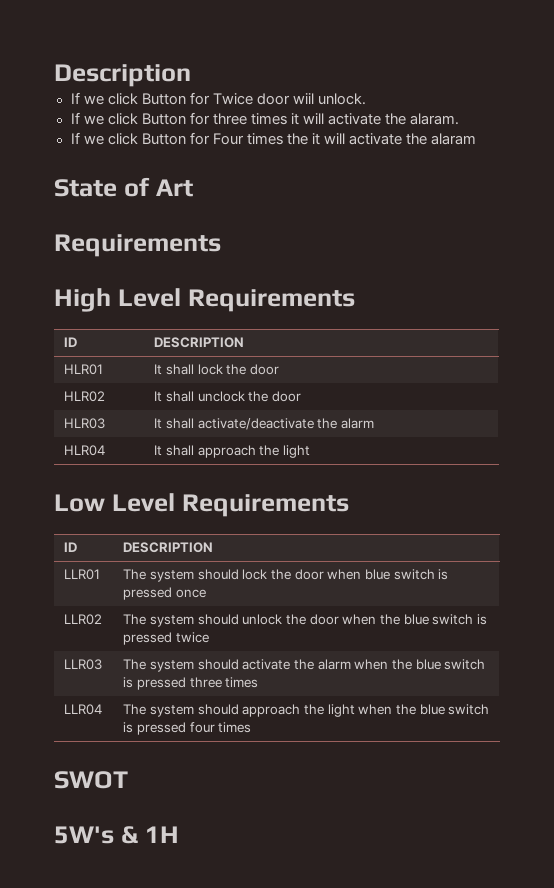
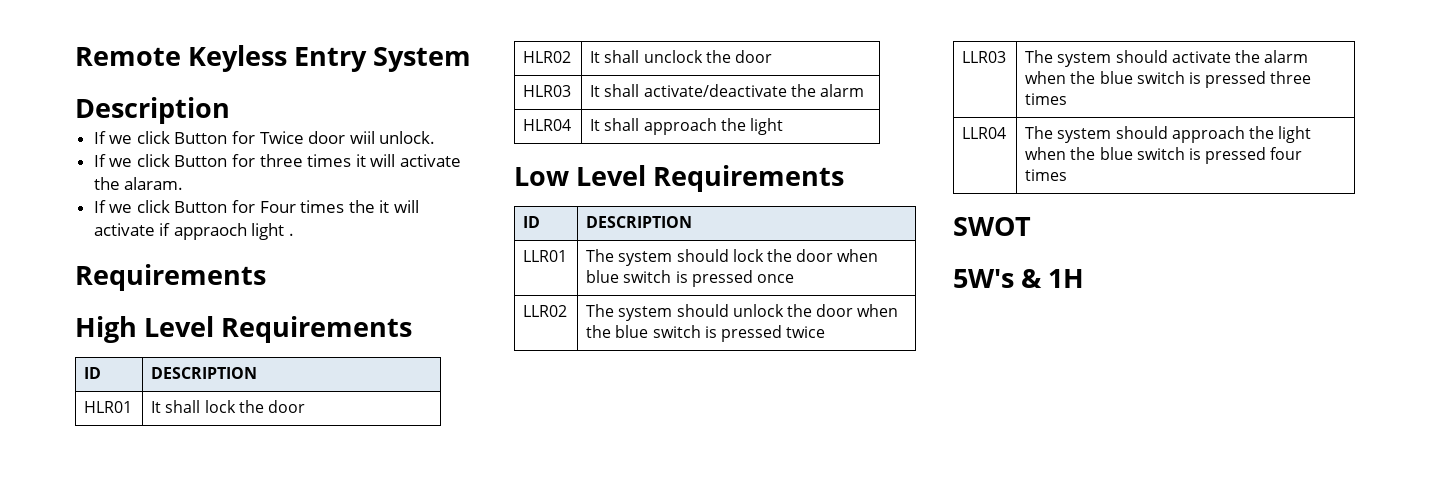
+ Remote Keyless Entry System
- If we click Button for Four times the it will activate the alaram
- State of Art
+ If we click Button for Four times the it will activate if appraoch light .

